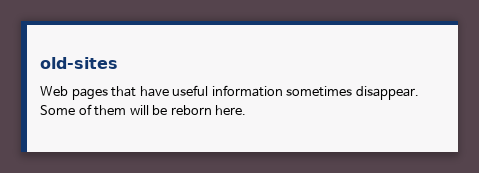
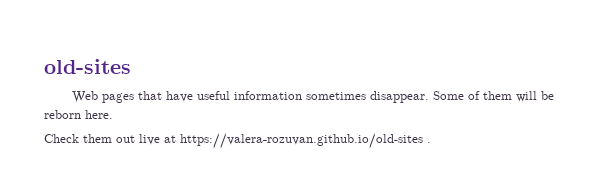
+ Check them out live at https://valera-rozuvan.github.io/old-sites .

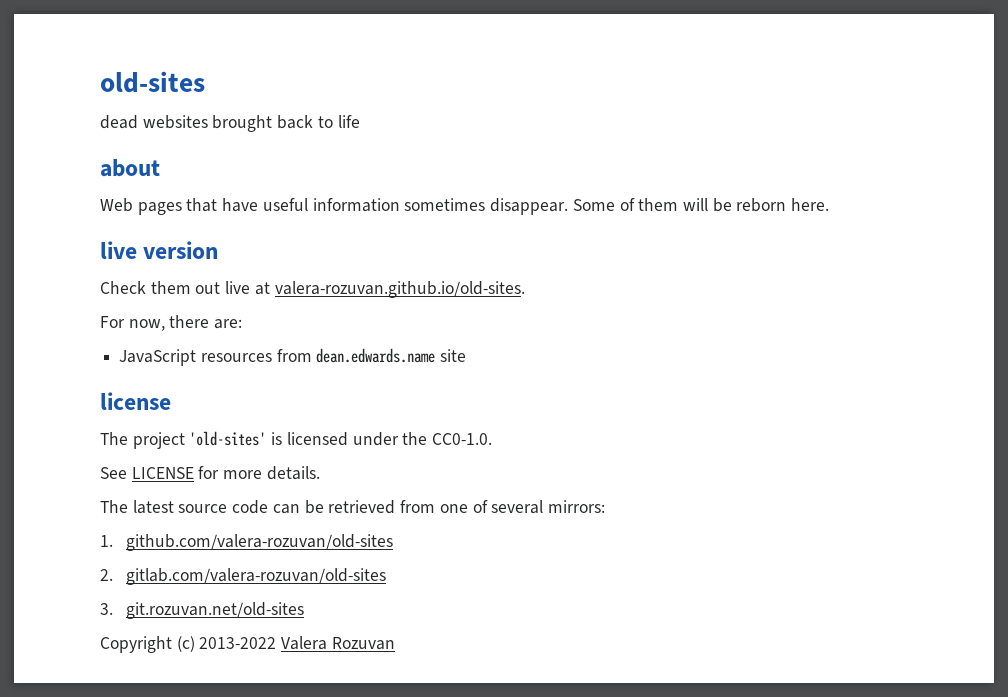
+ dead websites brought back to life
+ about
+ live version
- Check them out live at https://valera-rozuvan.github.io/old-sites .
+ Check them out live at valera-rozuvan.github.io/old-sites.
+ For now, there are:
+ JavaScript resources from dean.edwards.name site
+ license
+ The project 'old-sites' is licensed under the CC0-1.0.
+ See LICENSE for more details.
+ The latest source code can be retrieved from one of several mirrors:
+ 1. github.com/valera-rozuvan/old-sites
+ 2. gitlab.com/valera-rozuvan/old-sites
+ 3. git.rozuvan.net/old-sites
+ Copyright (c) 2013-2022 Valera Rozuvan

